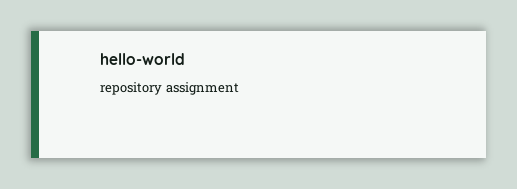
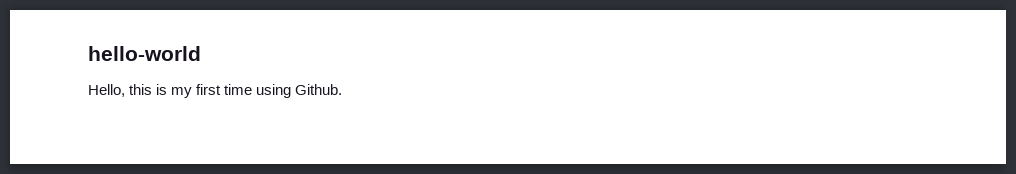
- repository assignment
+ Hello, this is my first time using Github.

